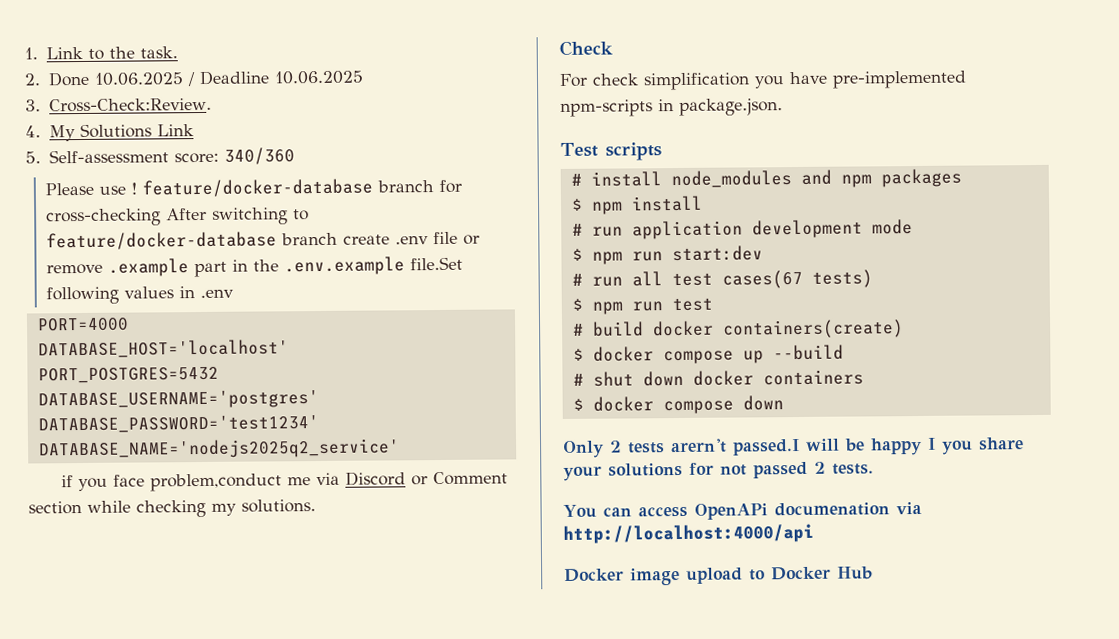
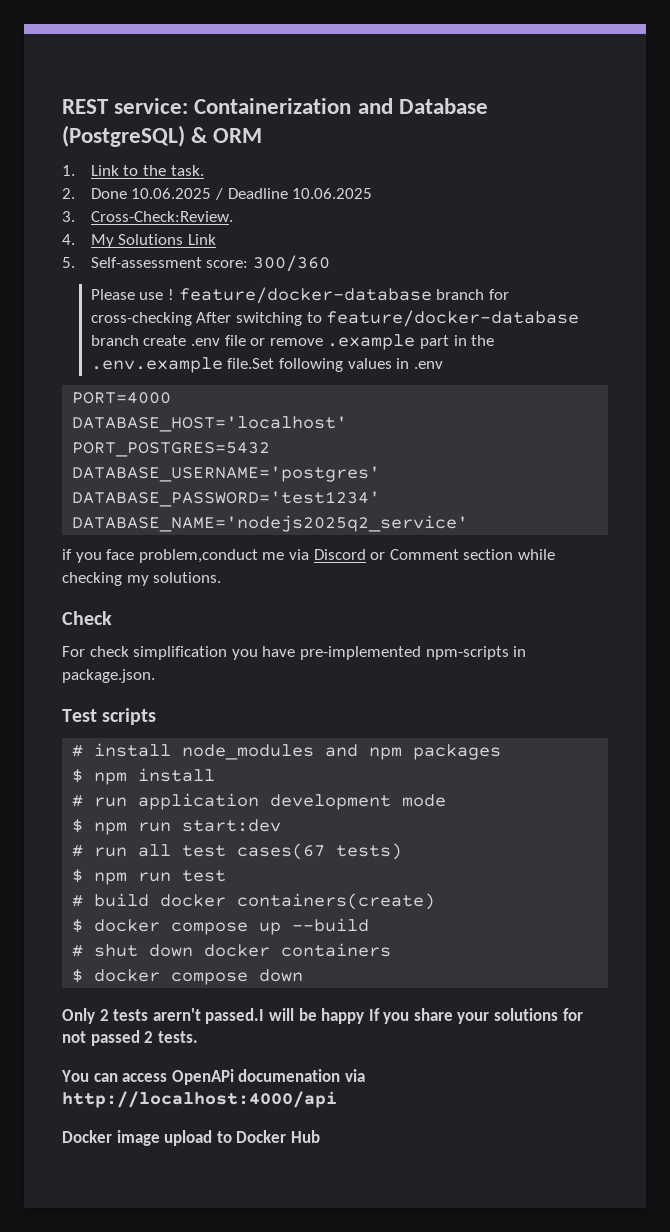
+ REST service: Containerization and Database (PostgreSQL) & ORM
- 5. Self-assessment score: 340/360
+ 5. Self-assessment score: 300/360
- Only 2 tests arern't passed.I will be happy I you share your solutions for not passed 2 tests.
+ Only 2 tests arern't passed.I will be happy If you share your solutions for not passed 2 tests.

